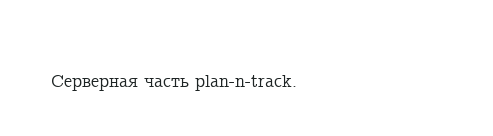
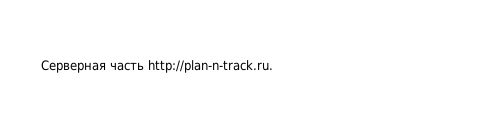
- Серверная часть plan-n-track.
+ Серверная часть http://plan-n-track.ru.

